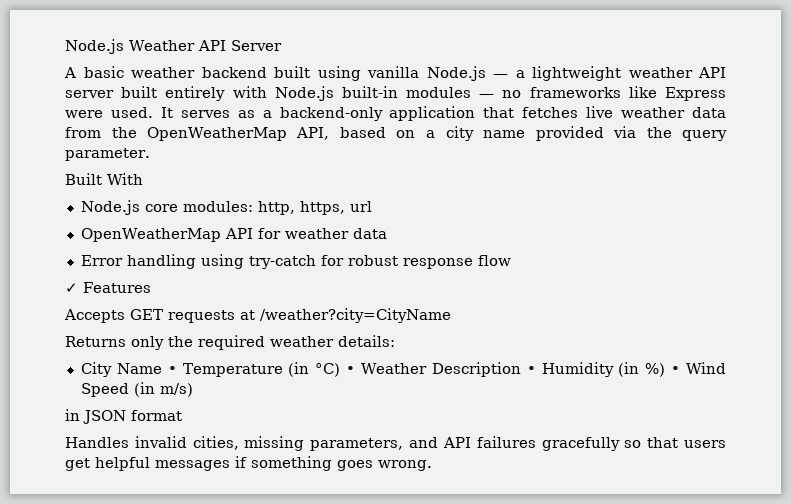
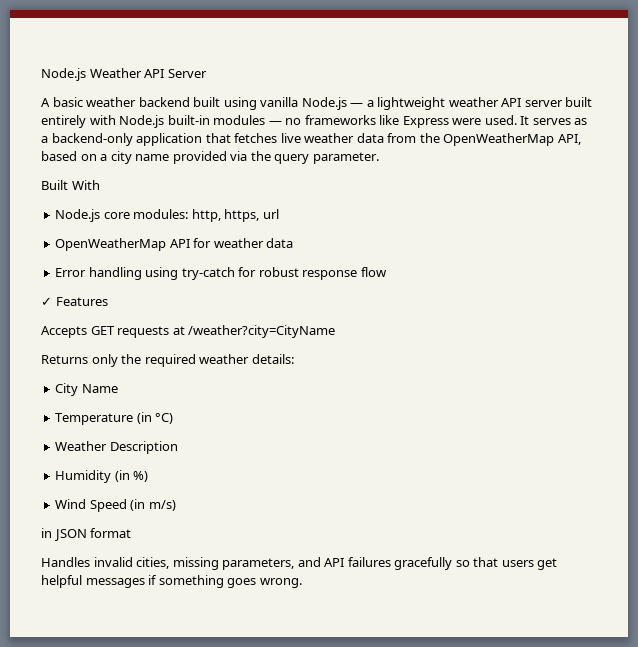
- City Name • Temperature (in °C) • Weather Description • Humidity (in %) • Wind Speed (in m/s)
+ City Name
+ Temperature (in °C)
+ Weather Description
+ Humidity (in %)
+ Wind Speed (in m/s)

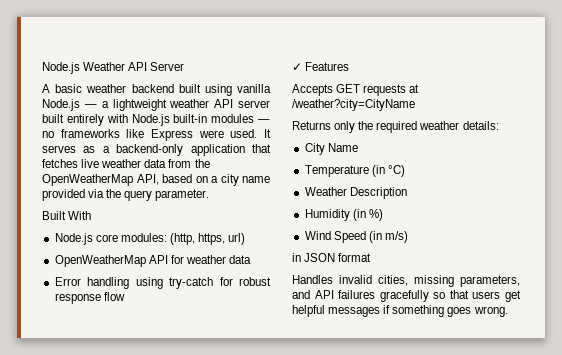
- Node.js core modules: http, https, url
+ Node.js core modules: (http, https, url)

